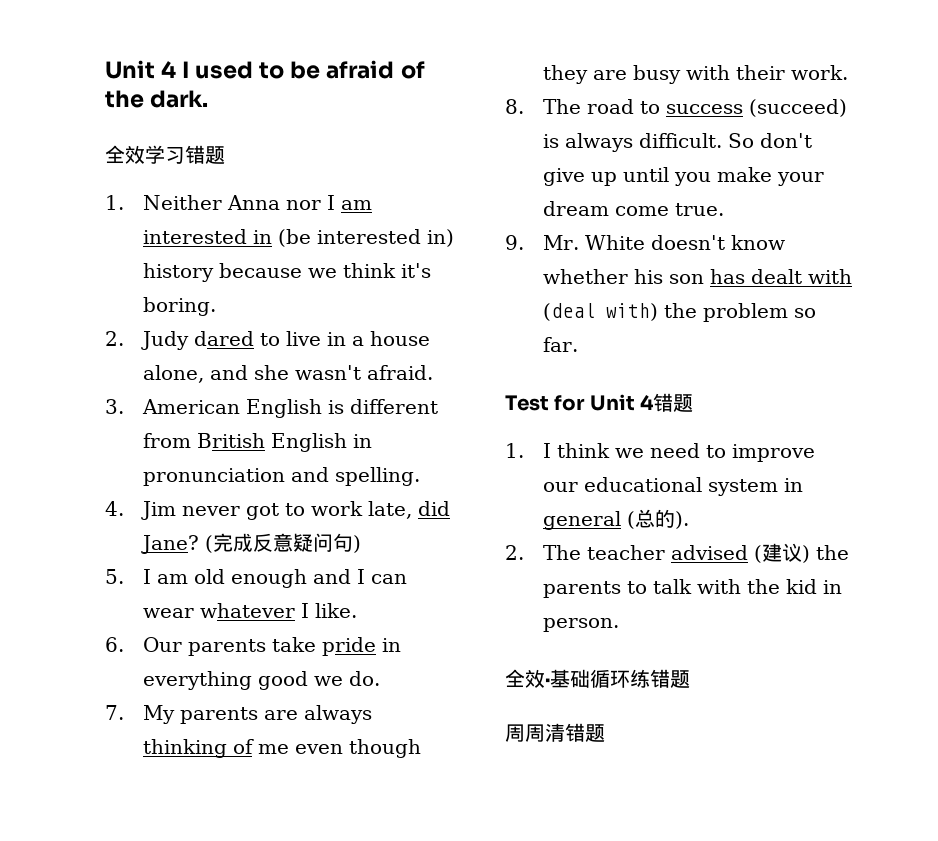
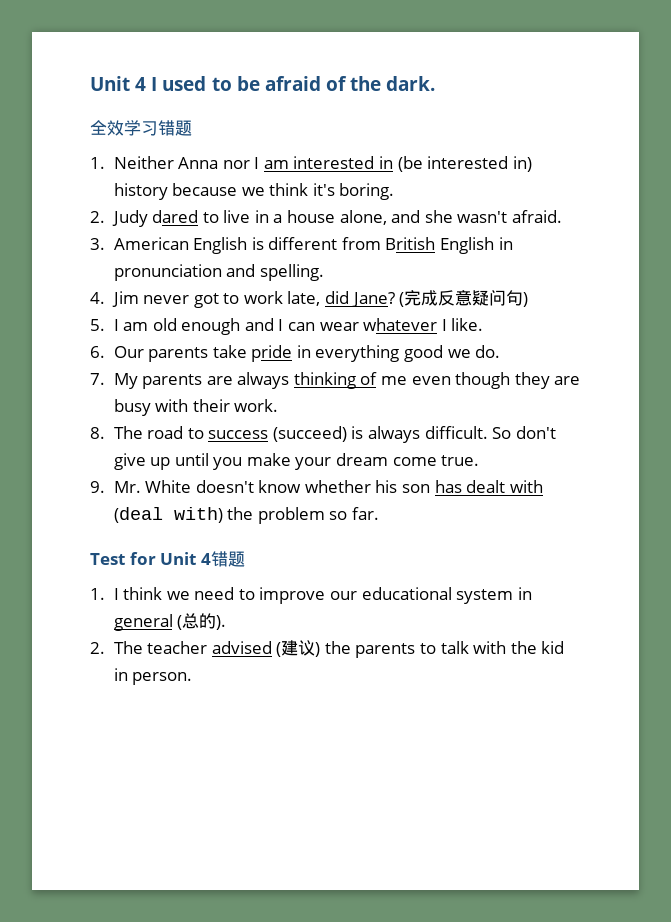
- 全效·基础循环练错题
- 周周清错题

